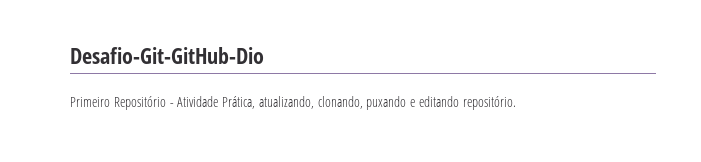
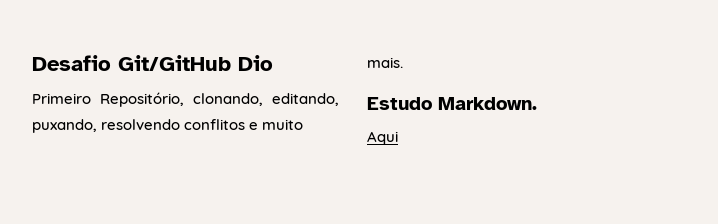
- Desafio-Git-GitHub-Dio
- Primeiro Repositório - Atividade Prática, atualizando, clonando, puxando e editando repositório.
+ Desafio Git/GitHub Dio
+ Primeiro Repositório, clonando, editando, puxando, resolvendo conflitos e muito mais.
+ Estudo Markdown.
+ Aqui

